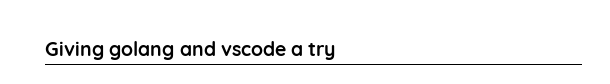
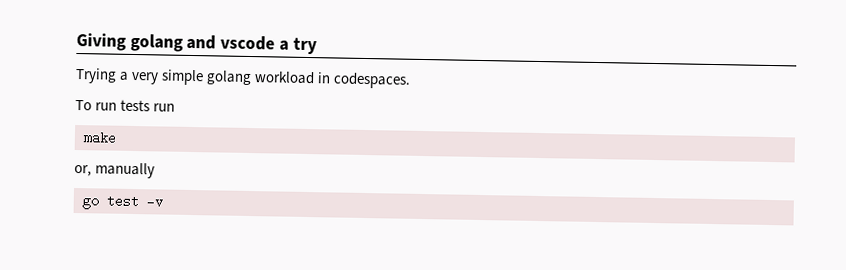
+ Trying a very simple golang workload in codespaces.
+ To run tests run
+ make
+ or, manually
+ go test -v

